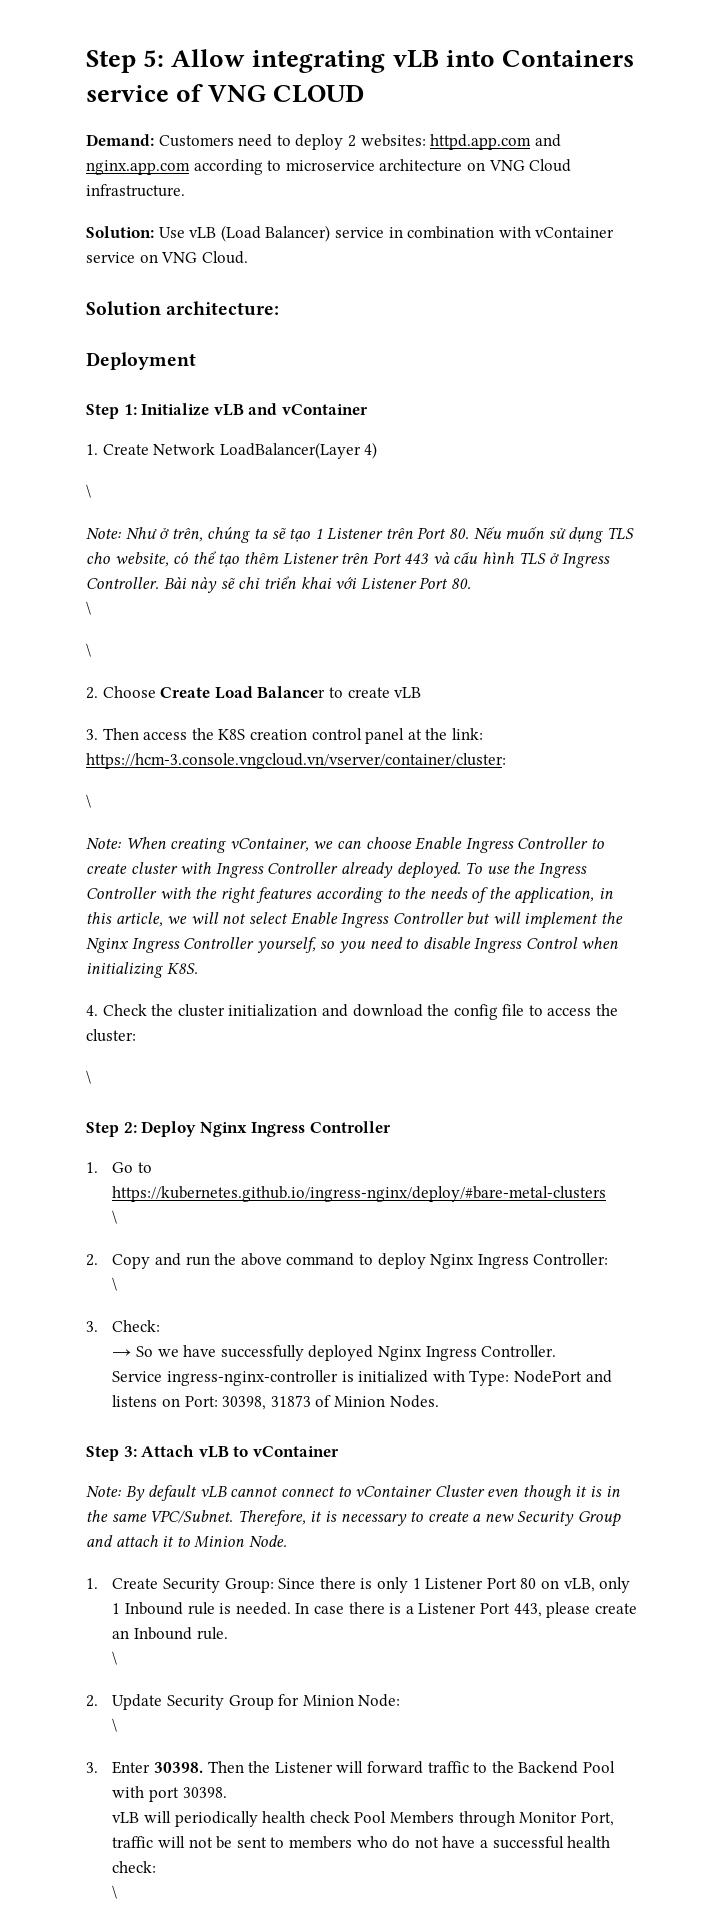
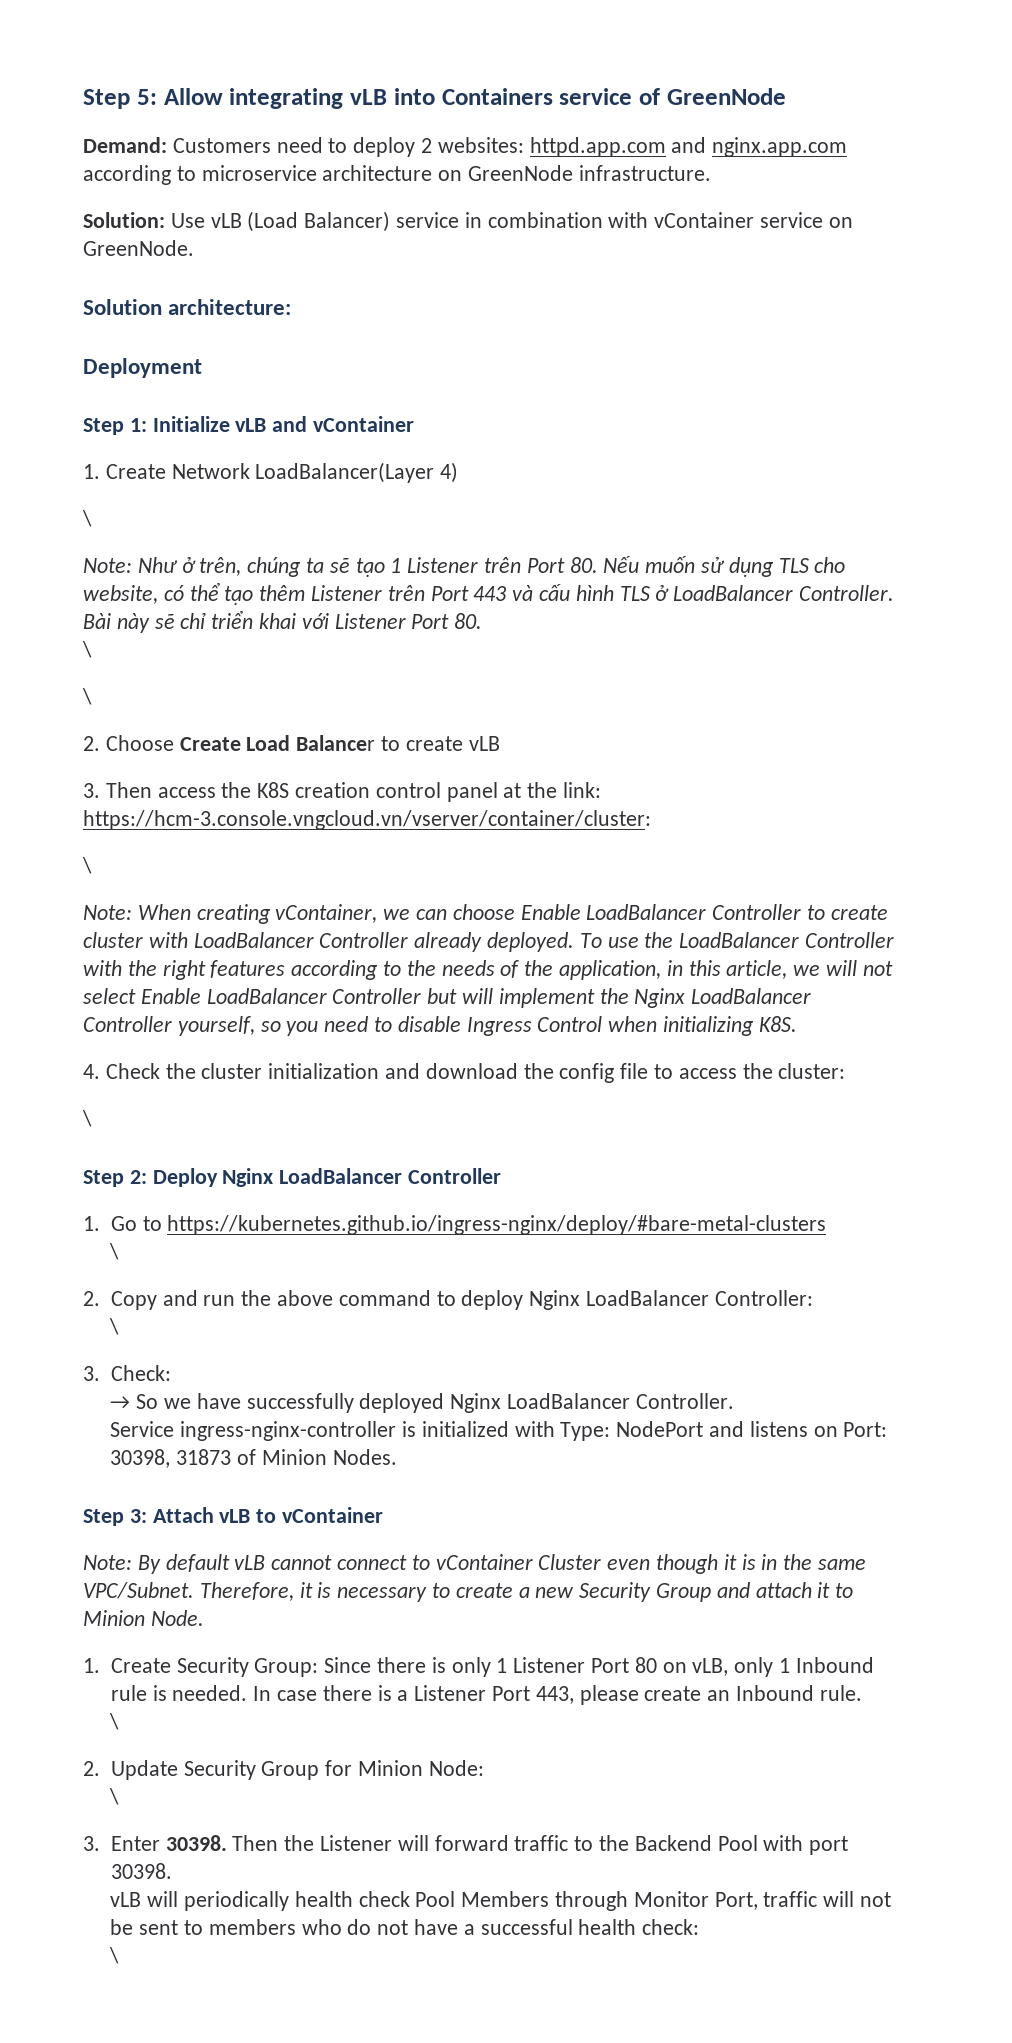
- Step 5: Allow integrating vLB into Containers service of VNG CLOUD
+ Step 5: Allow integrating vLB into Containers service of GreenNode
- Demand: Customers need to deploy 2 websites: httpd.app.com and nginx.app.com according to microservice architecture on VNG Cloud infrastructure.
+ Demand: Customers need to deploy 2 websites: httpd.app.com and nginx.app.com according to microservice architecture on GreenNode infrastructure.
- Solution: Use vLB (Load Balancer) service in combination with vContainer service on VNG Cloud.
+ Solution: Use vLB (Load Balancer) service in combination with vContainer service on GreenNode.
- Note: Như ở trên, chúng ta sẽ tạo 1 Listener trên Port 80. Nếu muốn sử dụng TLS cho website, có thể tạo thêm Listener trên Port 443 và cấu hình TLS ở Ingress Controller.
+ Note: Như ở trên, chúng ta sẽ tạo 1 Listener trên Port 80. Nếu muốn sử dụng TLS cho website, có thể tạo thêm Listener trên Port 443 và cấu hình TLS ở LoadBalancer Controller.
- Note: When creating vContainer, we can choose Enable Ingress Controller to create cluster with Ingress Controller already deployed.
+ Note: When creating vContainer, we can choose Enable LoadBalancer Controller to create cluster with LoadBalancer Controller already deployed.
- To use the Ingress Controller with the right features according to the needs of the application, in this article, we will not select Enable Ingress Controller but will implement the Nginx Ingress Controller yourself, so you need to disable Ingress Control when initializing K8S.
+ To use the LoadBalancer Controller with the right features according to the needs of the application, in this article, we will not select Enable LoadBalancer Controller but will implement the Nginx LoadBalancer Controller yourself, so you need to disable Ingress Control when initializing K8S.
- Step 2: Deploy Nginx Ingress Controller
+ Step 2: Deploy Nginx LoadBalancer Controller
- 2. Copy and run the above command to deploy Nginx Ingress Controller:
+ 2. Copy and run the above command to deploy Nginx LoadBalancer Controller:
- → So we have successfully deployed Nginx Ingress Controller.
+ → So we have successfully deployed Nginx LoadBalancer Controller.

